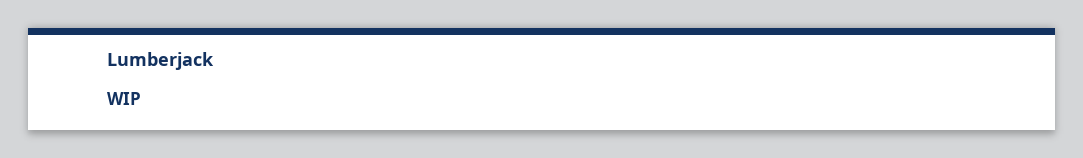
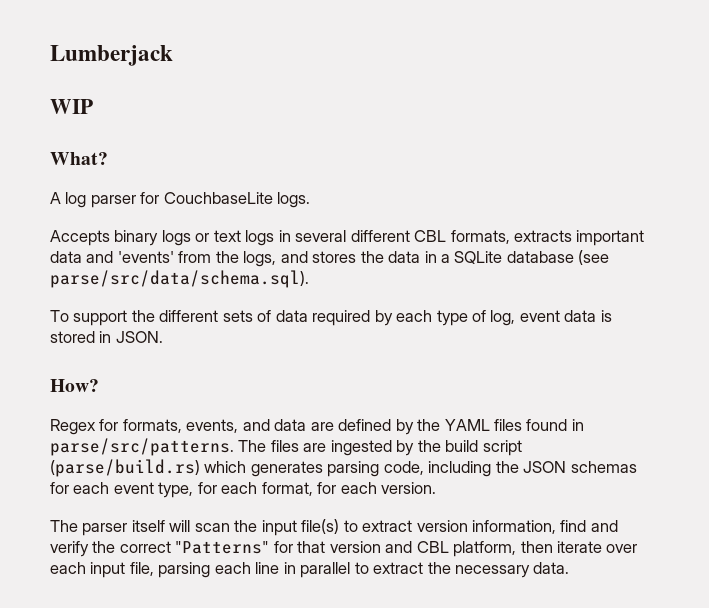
+ What?
+ A log parser for CouchbaseLite logs.
+ Accepts binary logs or text logs in several different CBL formats, extracts important data and 'events' from the logs, and stores the data in a SQLite database (see parse/src/data/schema.sql).
+ To support the different sets of data required by each type of log, event data is stored in JSON.
+ How?
+ Regex for formats, events, and data are defined by the YAML files found in parse/src/patterns. The files are ingested by the build script (parse/build.rs) which generates parsing code, including the JSON schemas for each event type, for each format, for each version.
+ The parser itself will scan the input file(s) to extract version information, find and verify the correct "Patterns" for that version and CBL platform, then iterate over each input file, parsing each line in parallel to extract the necessary data.

